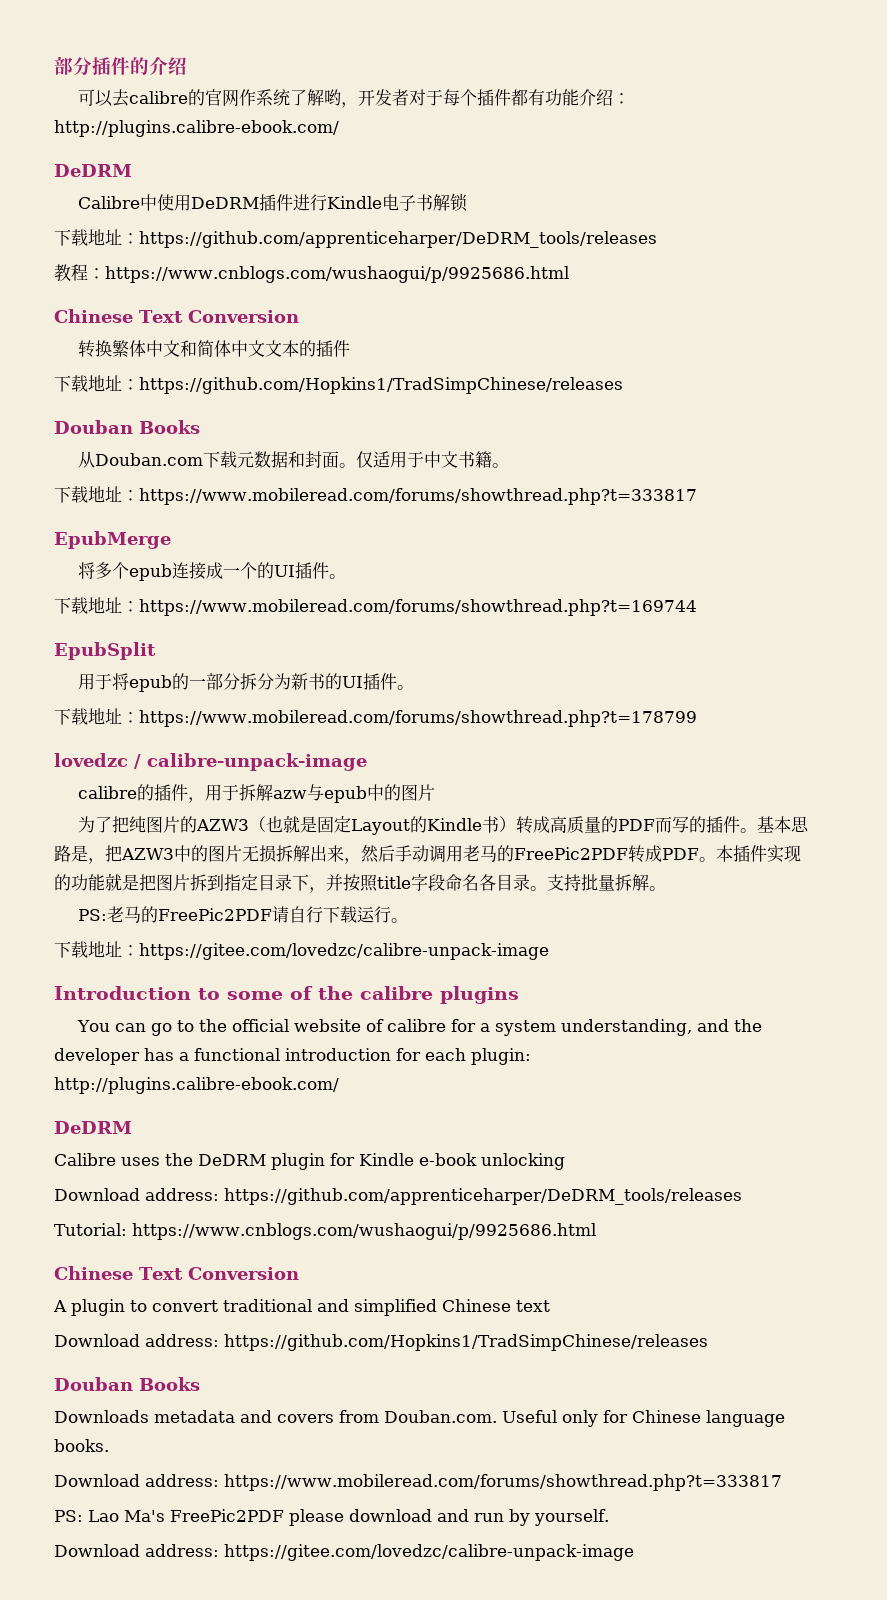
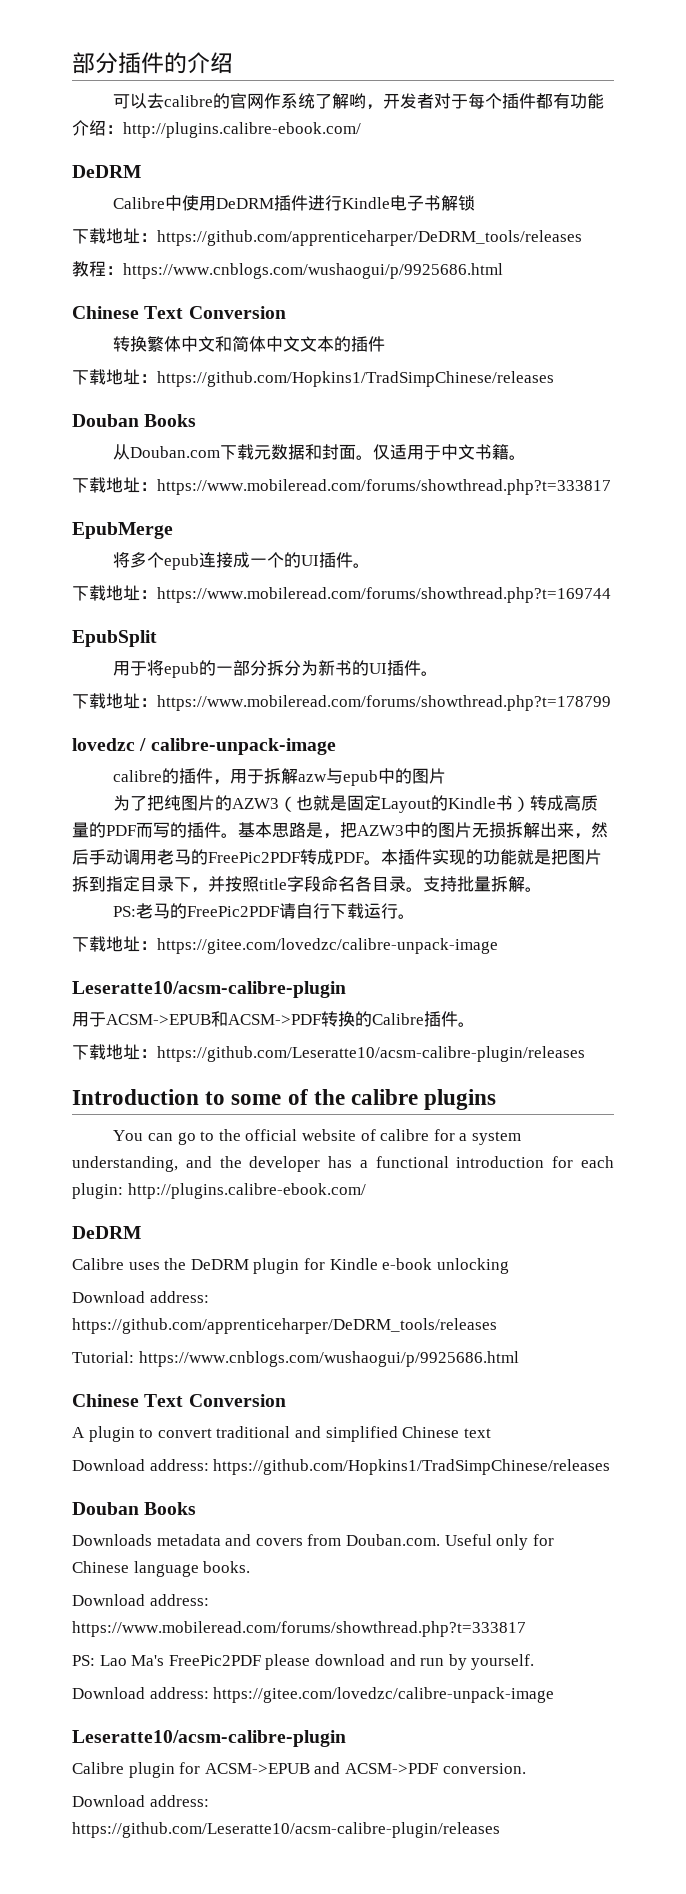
  下载地址：https://gitee.com/lovedzc/calibre-unpack-image
+ Leseratte10/acsm-calibre-plugin
+ 用于ACSM->EPUB和ACSM->PDF转换的Calibre插件。
+ 下载地址：https://github.com/Leseratte10/acsm-calibre-plugin/releases
  Download address: https://gitee.com/lovedzc/calibre-unpack-image
+ Leseratte10/acsm-calibre-plugin
+ Calibre plugin for ACSM->EPUB and ACSM->PDF conversion.
+ Download address: https://github.com/Leseratte10/acsm-calibre-plugin/releases

